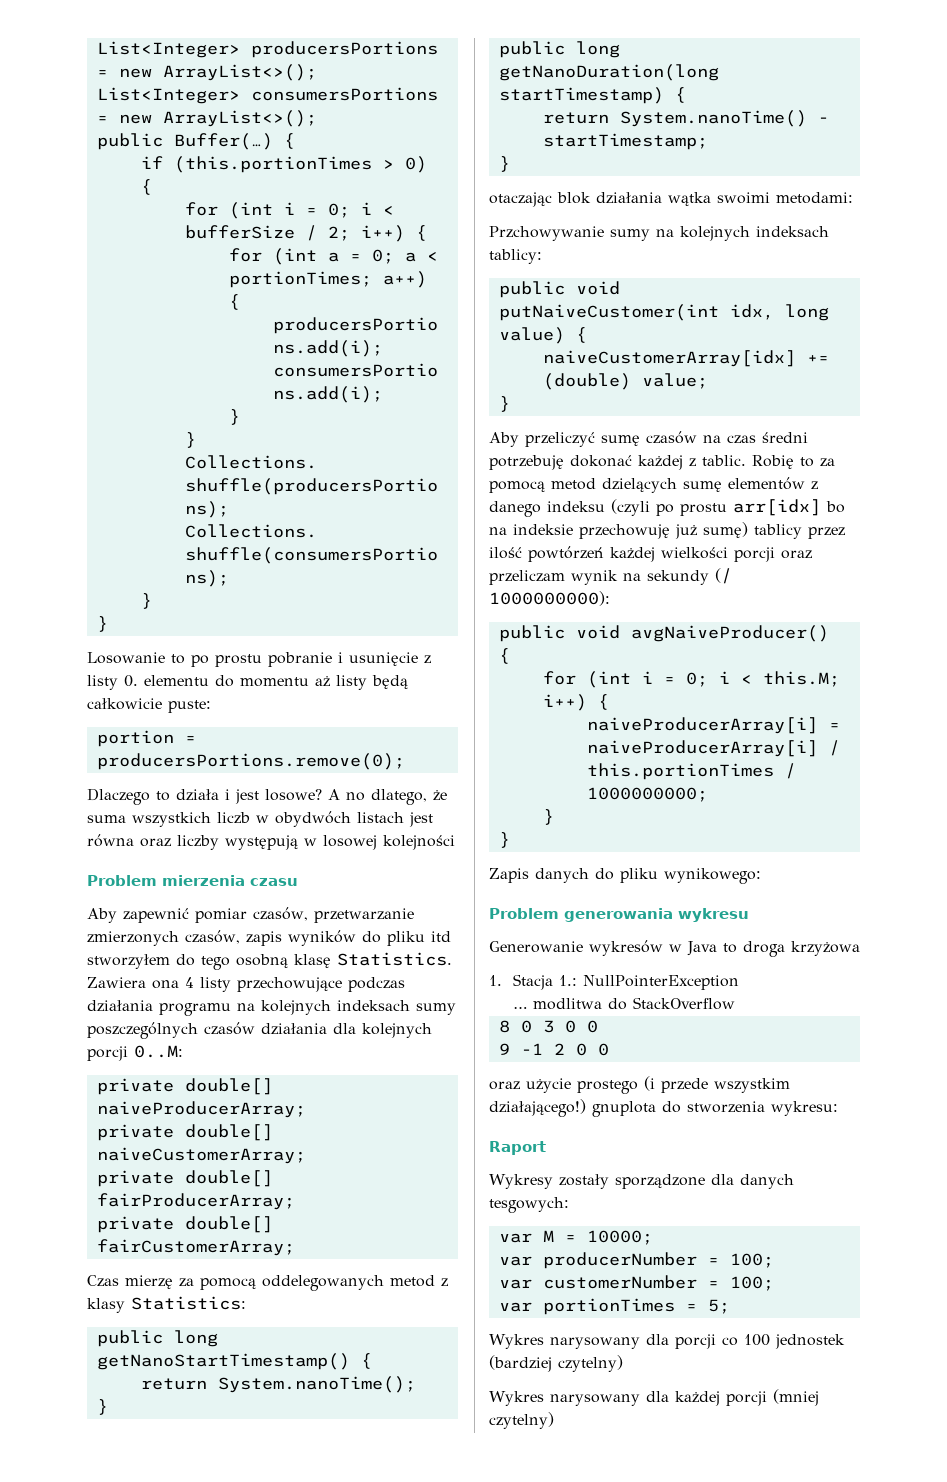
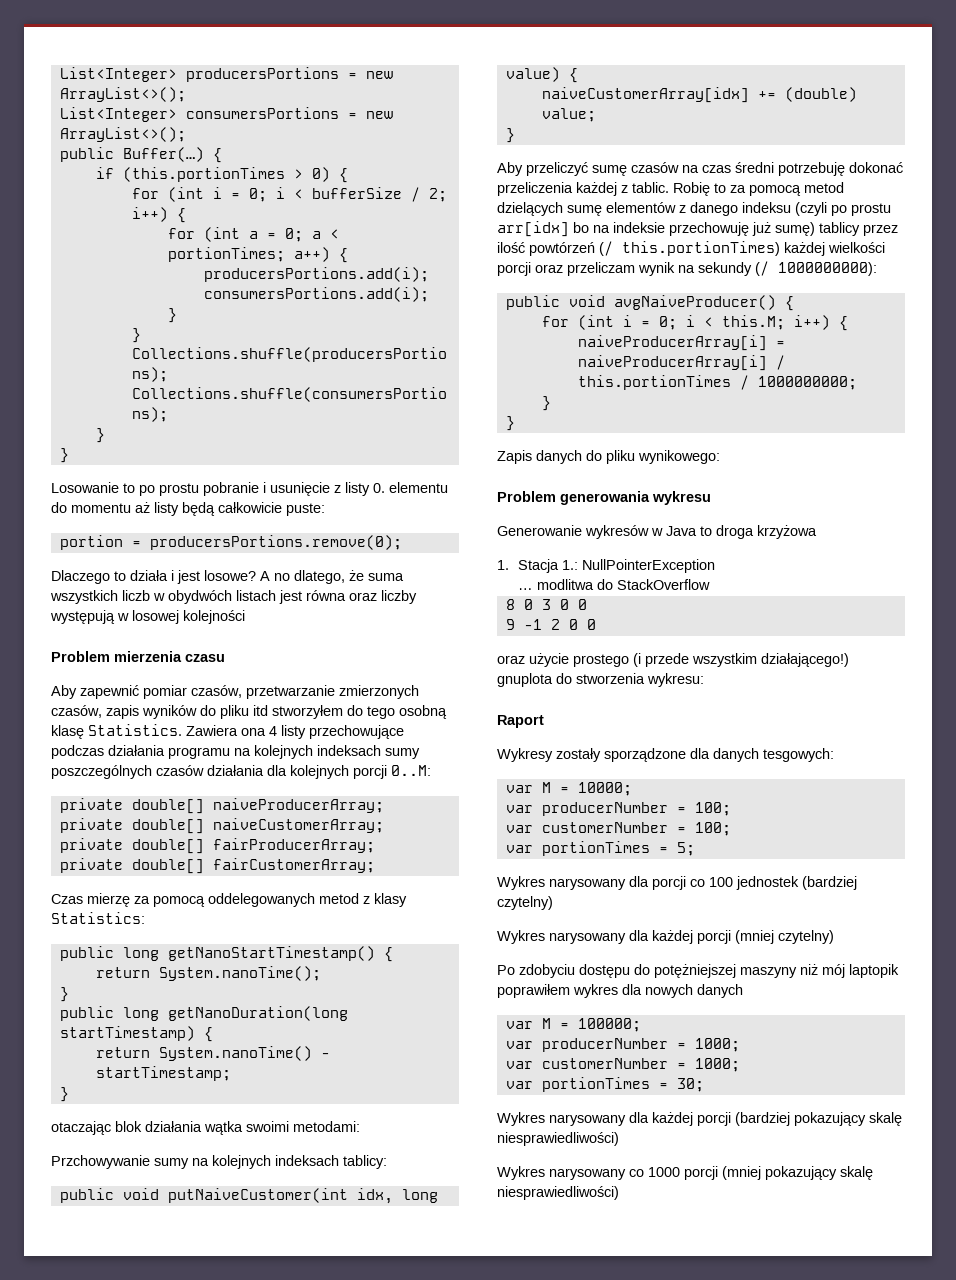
- Aby przeliczyć sumę czasów na czas średni potrzebuję dokonać każdej z tablic.
+ Aby przeliczyć sumę czasów na czas średni potrzebuję dokonać przeliczenia każdej z tablic.
- Robię to za pomocą metod dzielących sumę elementów z danego indeksu (czyli po prostu arr[idx] bo na indeksie przechowuję już sumę) tablicy przez ilość powtórzeń każdej wielkości porcji oraz przeliczam wynik na sekundy (/ 1000000000):
+ Robię to za pomocą metod dzielących sumę elementów z danego indeksu (czyli po prostu arr[idx] bo na indeksie przechowuję już sumę) tablicy przez ilość powtórzeń (/ this.portionTimes) każdej wielkości porcji oraz przeliczam wynik na sekundy (/ 1000000000):
+ Po zdobyciu dostępu do potężniejszej maszyny niż mój laptopik poprawiłem wykres dla nowych danych
+ var M = 100000;
+ var producerNumber = 1000;
+ var customerNumber = 1000;
+ var portionTimes = 30;
+ Wykres narysowany dla każdej porcji (bardziej pokazujący skalę niesprawiedliwości)
+ Wykres narysowany co 1000 porcji (mniej pokazujący skalę niesprawiedliwości)

